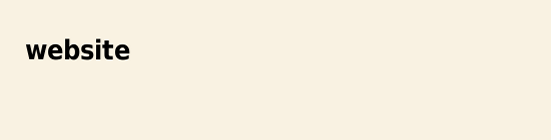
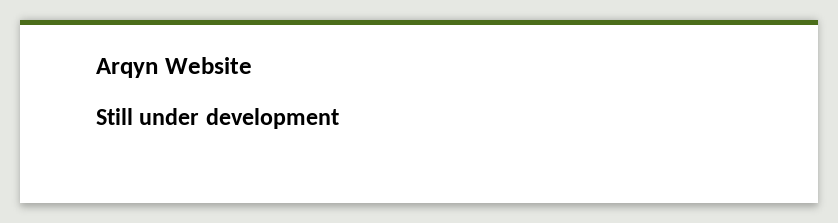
- website
+ Arqyn Website
+ Still under development

